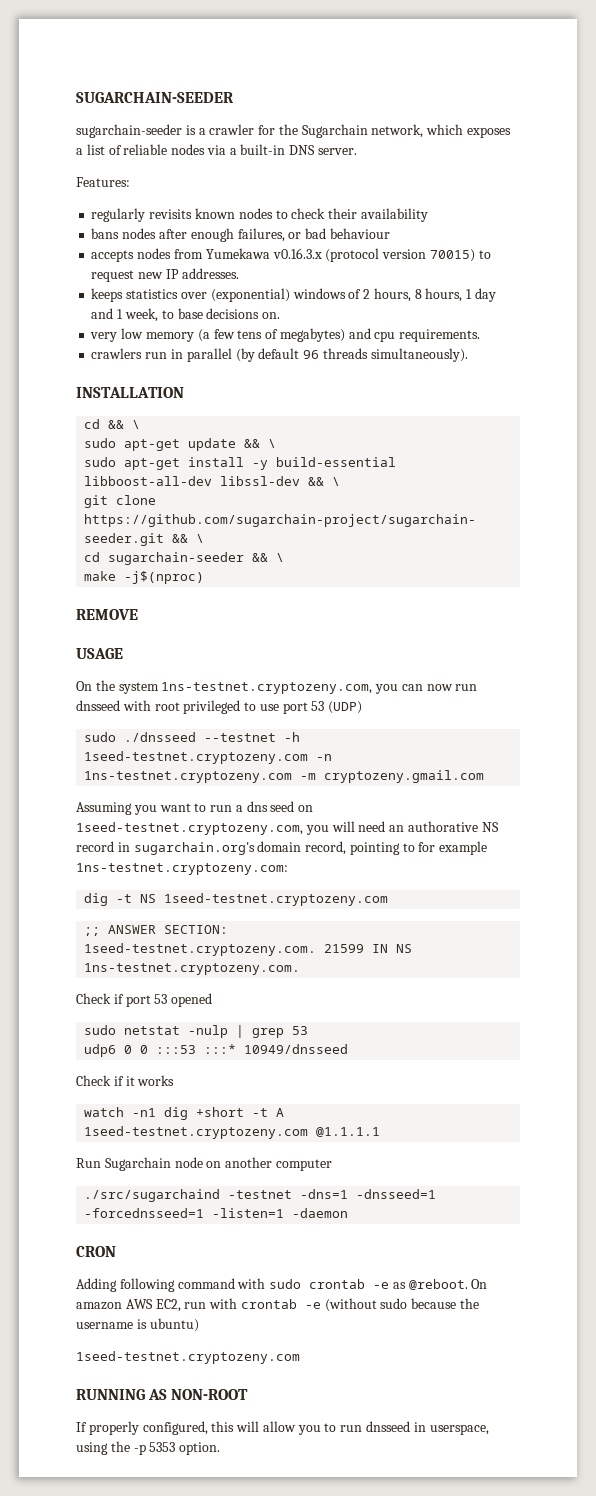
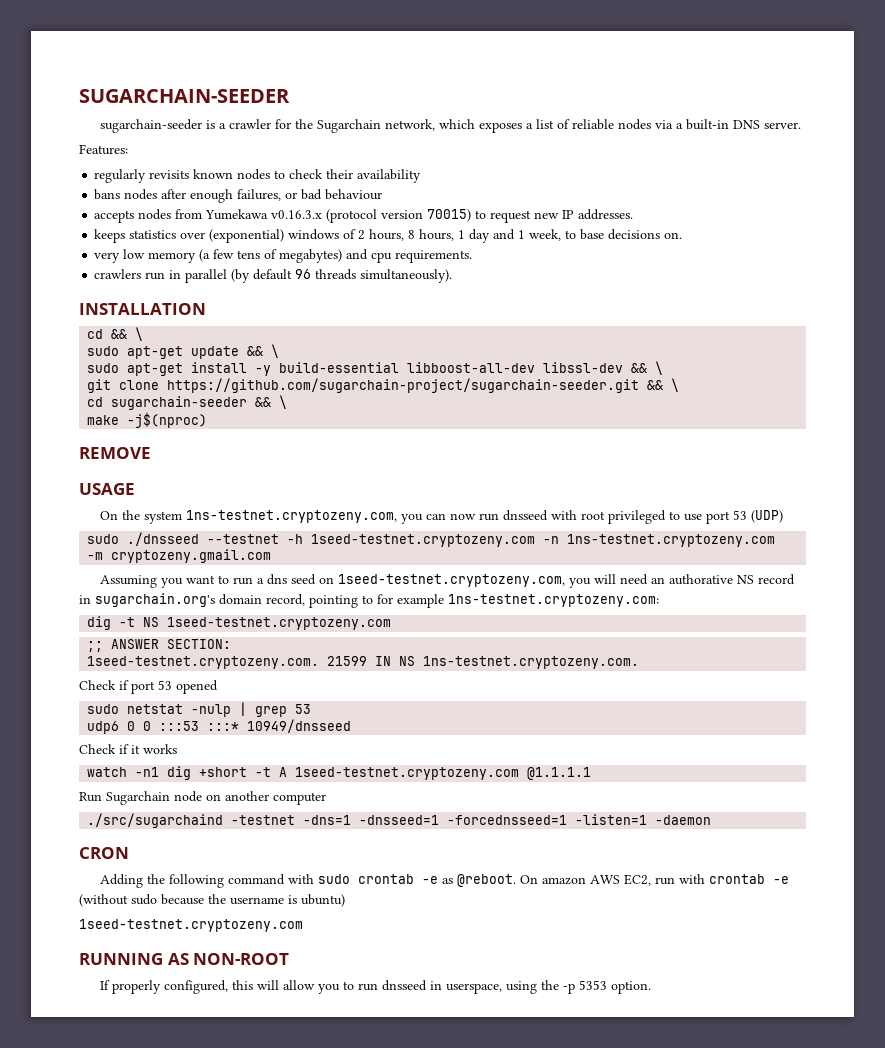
- Adding following command with sudo crontab -e as @reboot.
+ Adding the following command with sudo crontab -e as @reboot.

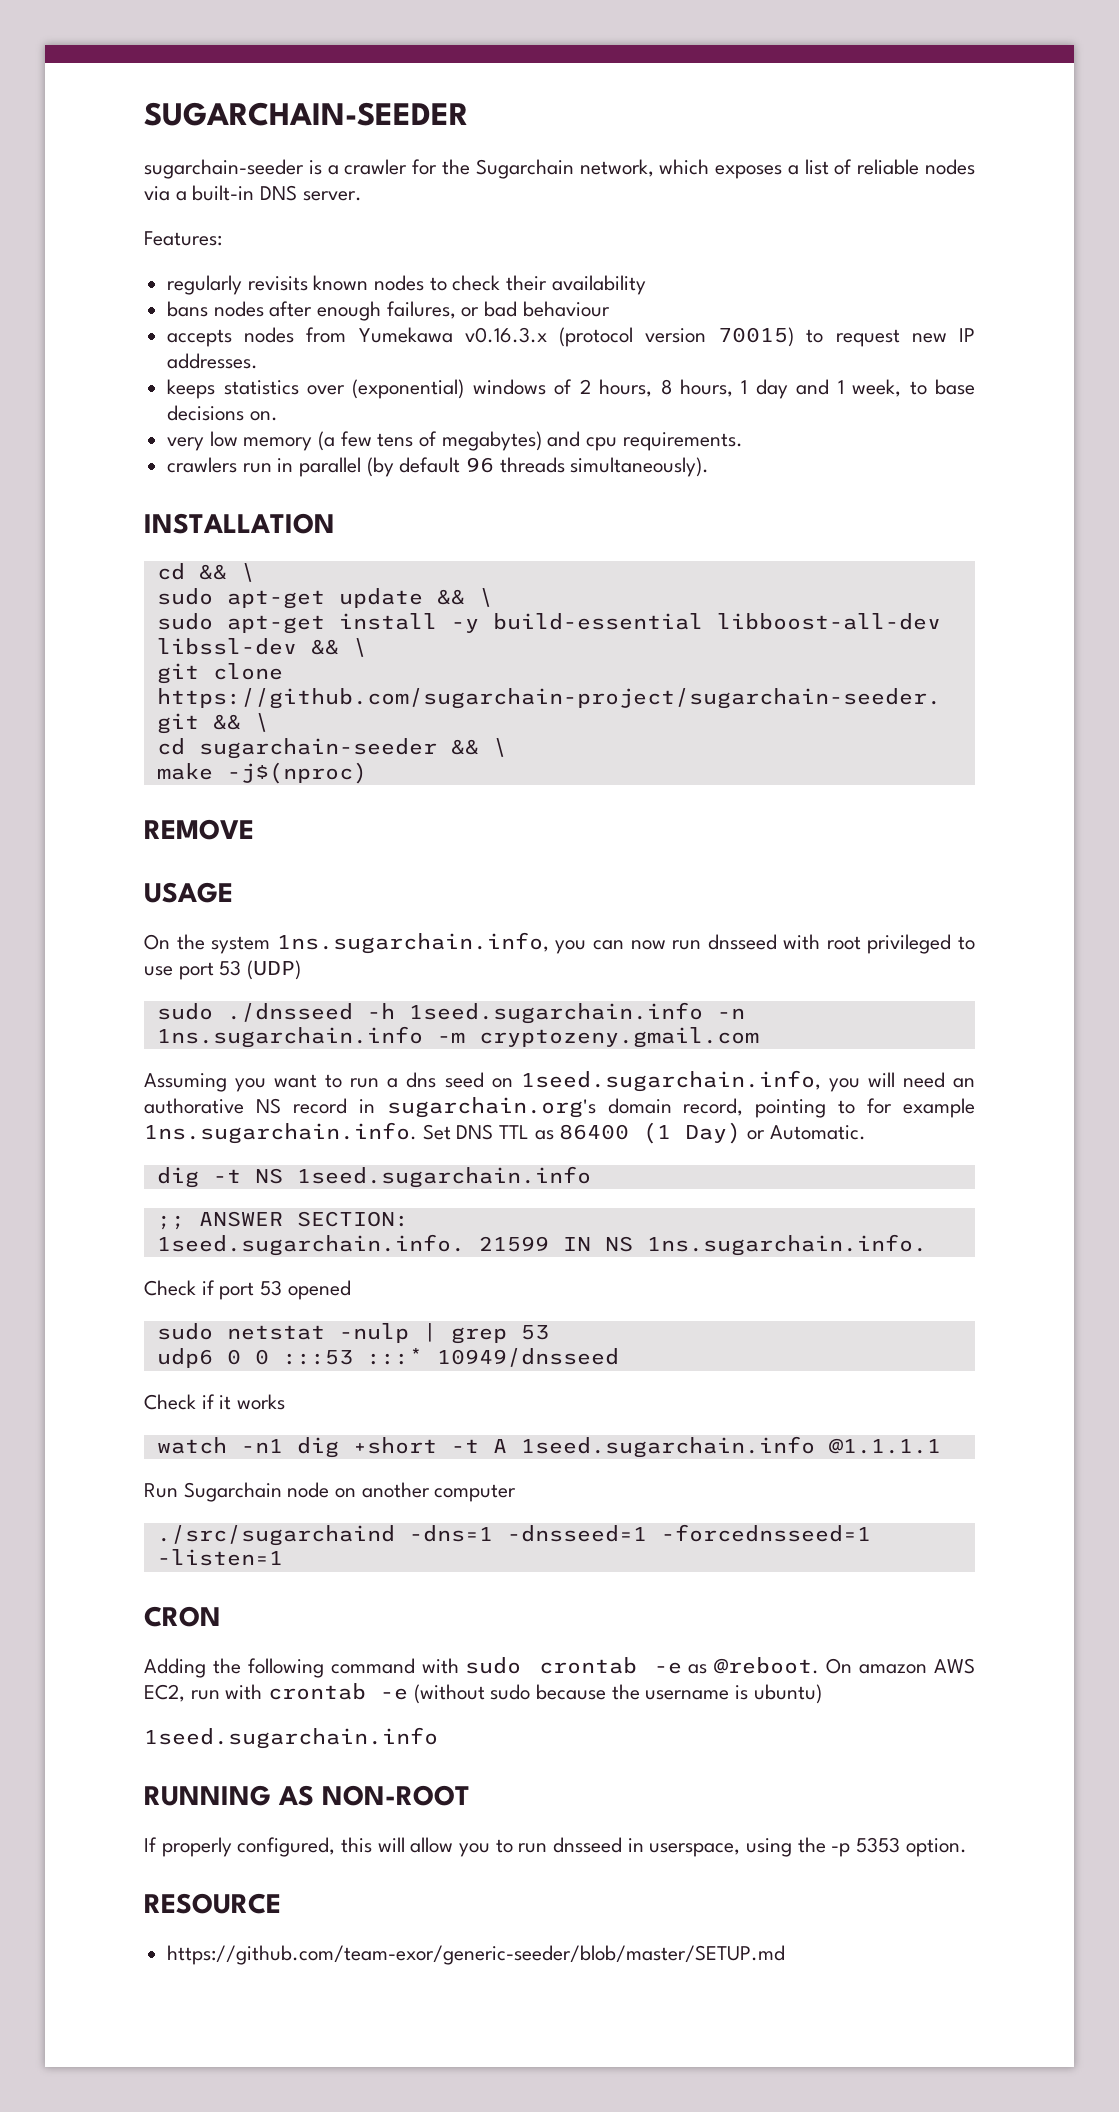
- On the system 1ns-testnet.cryptozeny.com, you can now run dnsseed with root privileged to use port 53 (UDP)
+ On the system 1ns.sugarchain.info, you can now run dnsseed with root privileged to use port 53 (UDP)
- sudo ./dnsseed --testnet -h 1seed-testnet.cryptozeny.com -n 1ns-testnet.cryptozeny.com -m cryptozeny.gmail.com
+ sudo ./dnsseed -h 1seed.sugarchain.info -n 1ns.sugarchain.info -m cryptozeny.gmail.com
- Assuming you want to run a dns seed on 1seed-testnet.cryptozeny.com, you will need an authorative NS record in sugarchain.org's domain record, pointing to for example 1ns-testnet.cryptozeny.com:
+ Assuming you want to run a dns seed on 1seed.sugarchain.info, you will need an authorative NS record in sugarchain.org's domain record, pointing to for example 1ns.sugarchain.info. Set DNS TTL as 86400 (1 Day) or Automatic.
- dig -t NS 1seed-testnet.cryptozeny.com
+ dig -t NS 1seed.sugarchain.info
- 1seed-testnet.cryptozeny.com. 21599 IN NS 1ns-testnet.cryptozeny.com.
+ 1seed.sugarchain.info. 21599 IN NS 1ns.sugarchain.info.
- watch -n1 dig +short -t A 1seed-testnet.cryptozeny.com @1.1.1.1
+ watch -n1 dig +short -t A 1seed.sugarchain.info @1.1.1.1
- ./src/sugarchaind -testnet -dns=1 -dnsseed=1 -forcednsseed=1 -listen=1 -daemon
+ ./src/sugarchaind -dns=1 -dnsseed=1 -forcednsseed=1 -listen=1
  On amazon AWS EC2, run with crontab -e (without sudo because the username is ubuntu)
- 1seed-testnet.cryptozeny.com
+ 1seed.sugarchain.info
+ RESOURCE
+ https://github.com/team-exor/generic-seeder/blob/master/SETUP.md

